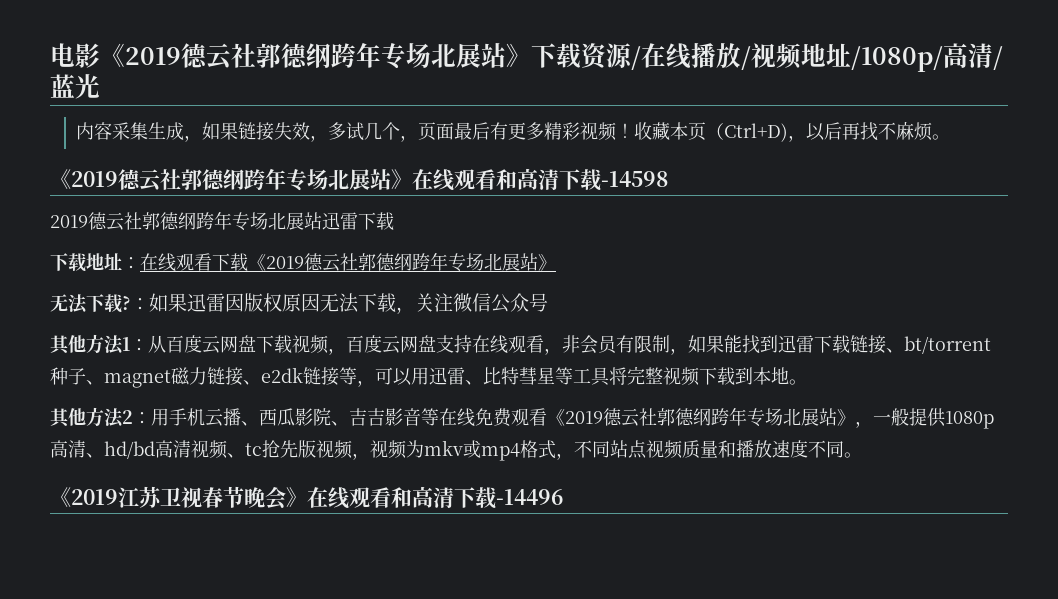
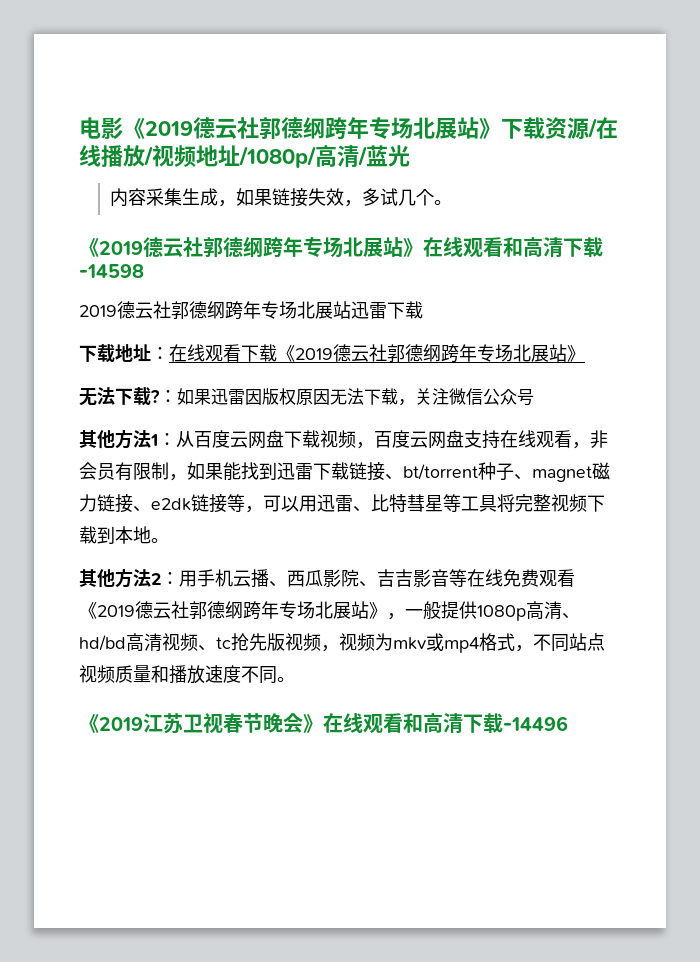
- 内容采集生成，如果链接失效，多试几个，页面最后有更多精彩视频！收藏本页（Ctrl+D)，以后再找不麻烦。
+ 内容采集生成，如果链接失效，多试几个。

